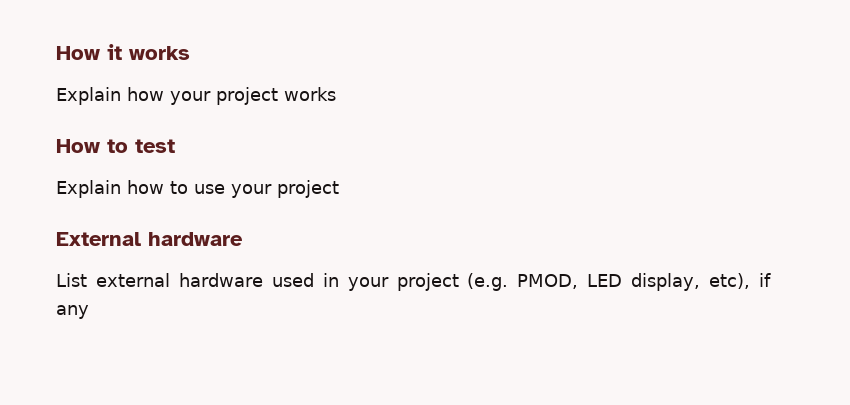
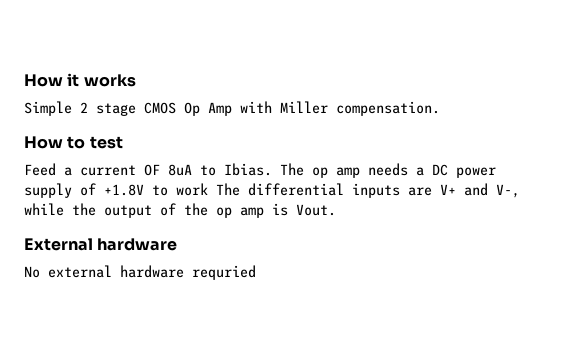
- Explain how your project works
+ Simple 2 stage CMOS Op Amp with Miller compensation.
  How to test
- Explain how to use your project
+ Feed a current OF 8uA to Ibias. The op amp needs a DC power supply of +1.8V to work The differential inputs are V+ and V-, while the output of the op amp is Vout.
- List external hardware used in your project (e.g. PMOD, LED display, etc), if any
+ No external hardware requried

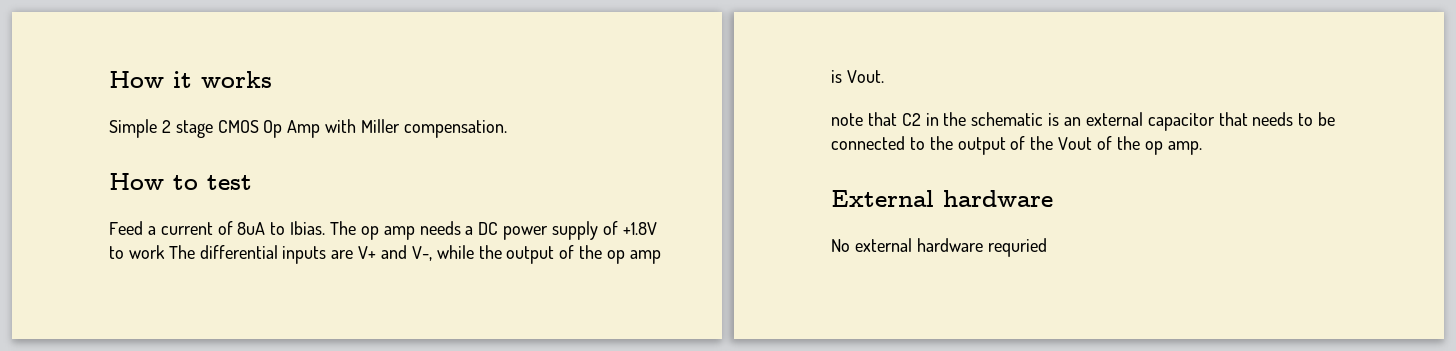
- Feed a current OF 8uA to Ibias.
+ Feed a current of 8uA to Ibias.
+ note that C2 in the schematic is an external capacitor that needs to be connected to the output of the Vout of the op amp.

